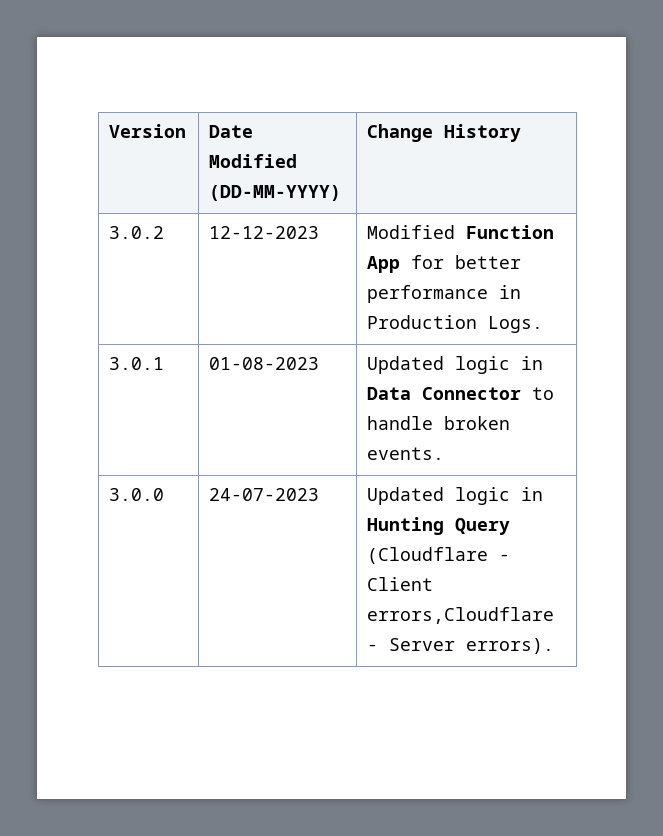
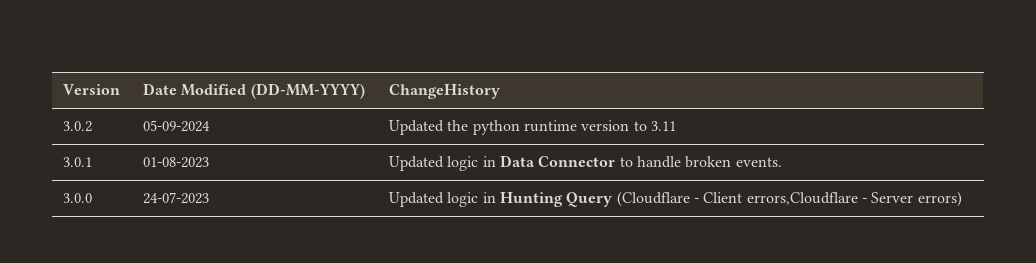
- Version | Date Modified (DD-MM-YYYY) | Change History
+ Version | Date Modified (DD-MM-YYYY) | ChangeHistory
- 3.0.2 | 12-12-2023 | Modified Function App for better performance in Production Logs.
+ 3.0.2 | 05-09-2024 | Updated the python runtime version to 3.11
- 3.0.0 | 24-07-2023 | Updated logic in Hunting Query (Cloudflare - Client errors,Cloudflare - Server errors).
+ 3.0.0 | 24-07-2023 | Updated logic in Hunting Query (Cloudflare - Client errors,Cloudflare - Server errors)

